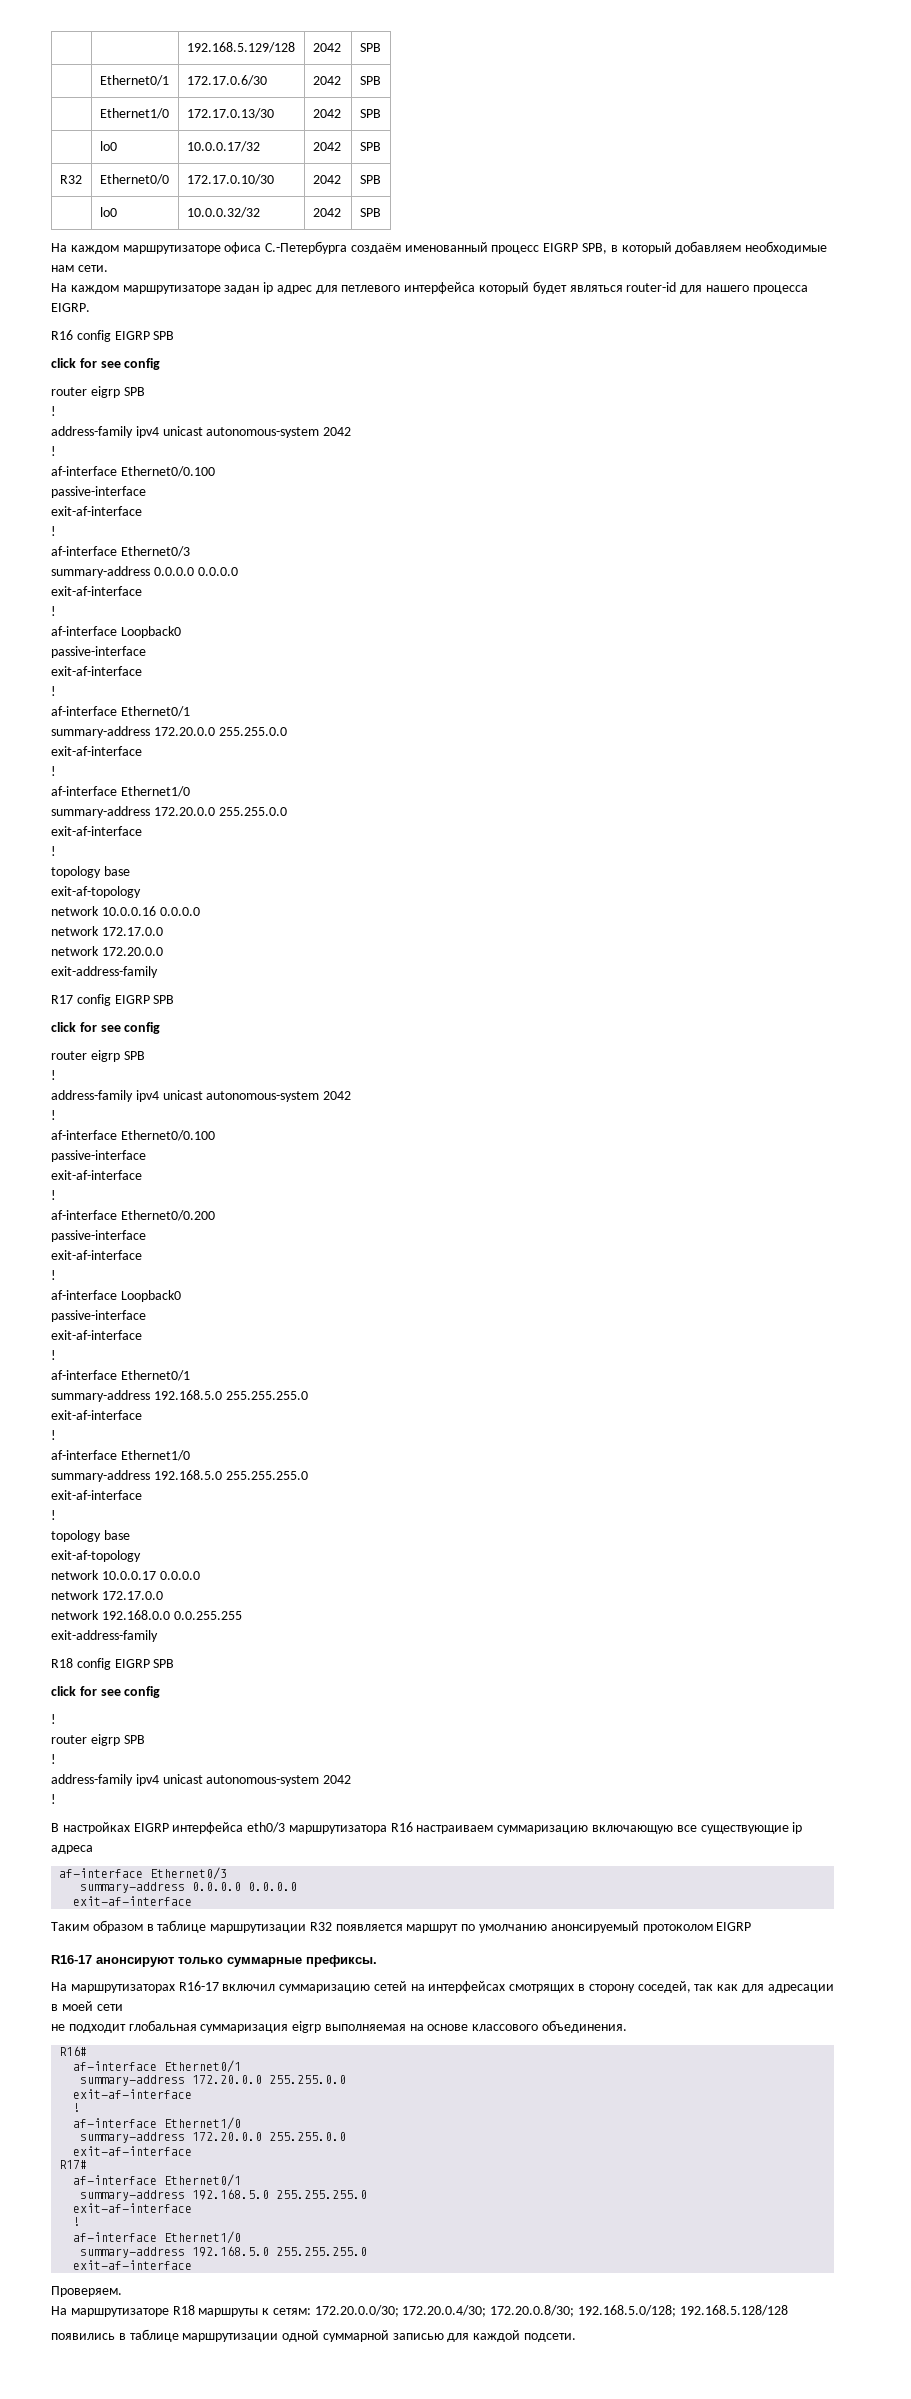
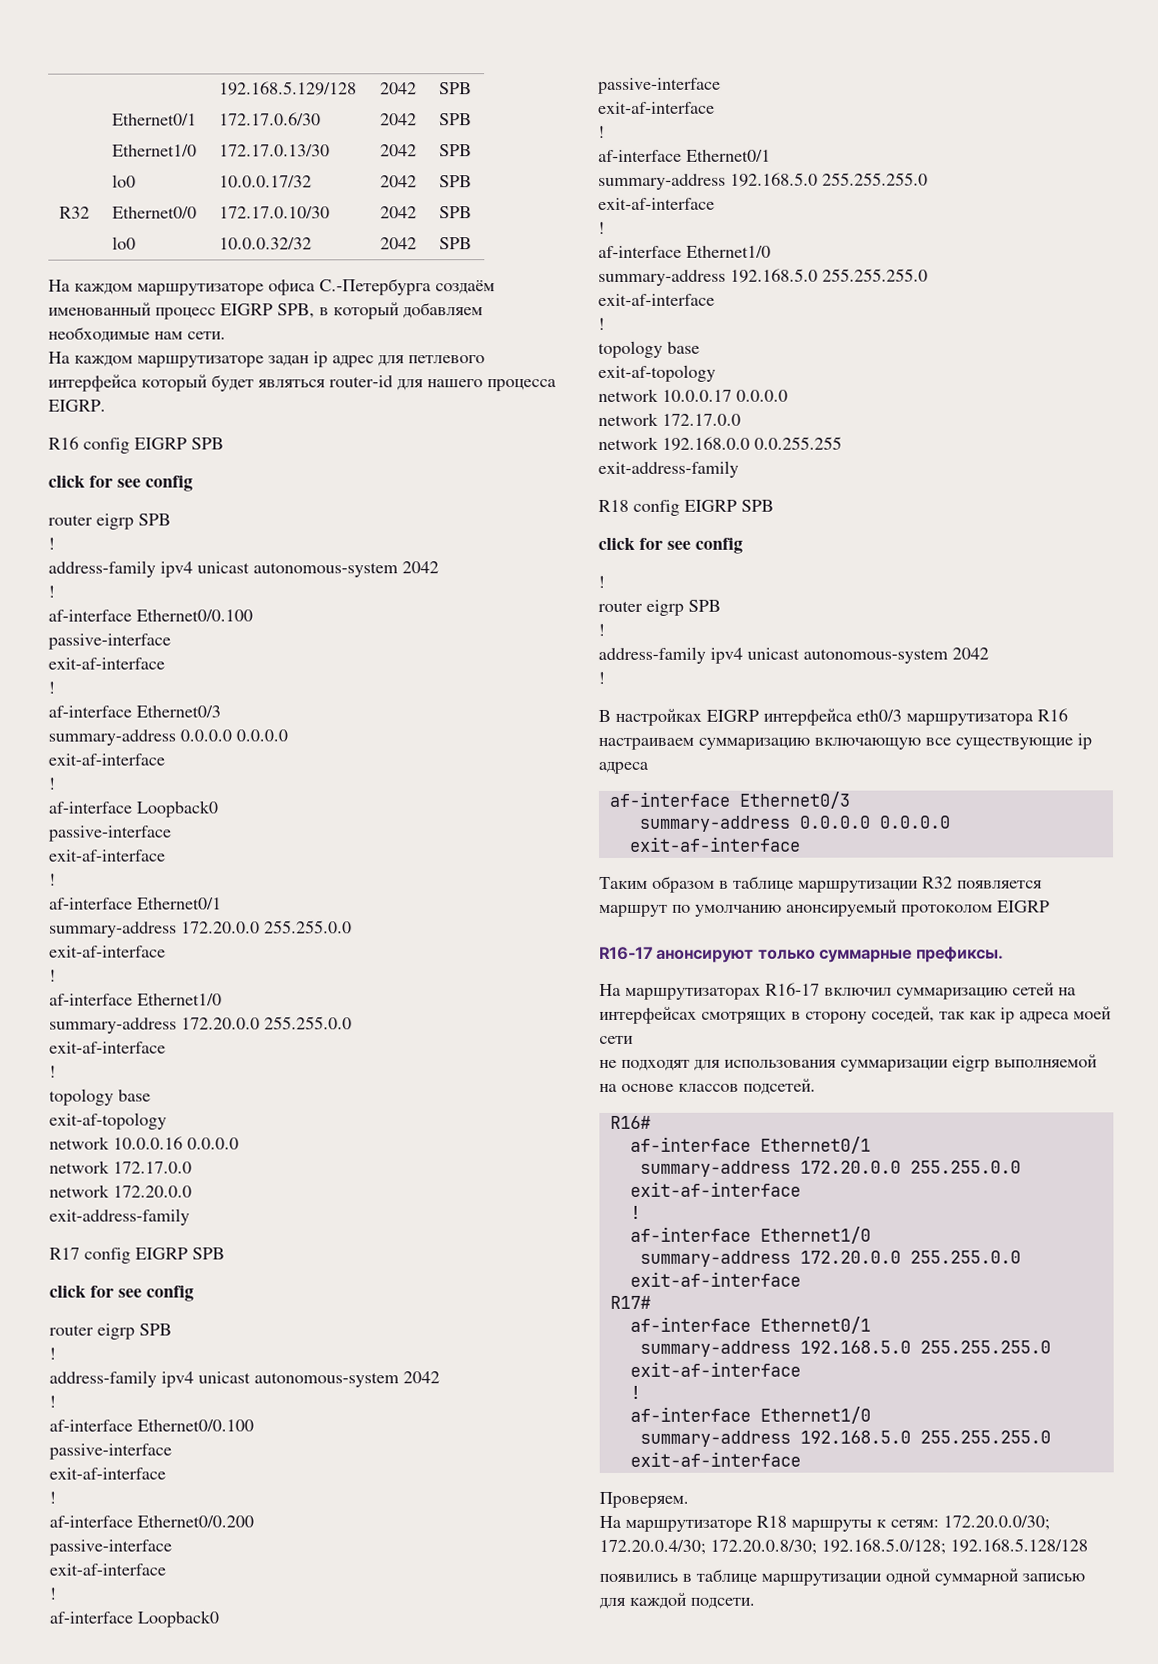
- На маршрутизаторах R16-17 включил суммаризацию сетей на интерфейсах смотрящих в сторону соседей, так как для адресации в моей сети
+ На маршрутизаторах R16-17 включил суммаризацию сетей на интерфейсах смотрящих в сторону соседей, так как ip адреса моей сети
- не подходит глобальная суммаризация eigrp выполняемая на основе классового объединения.
+ не подходят для использования суммаризации eigrp выполняемой на основе классов подсетей.

